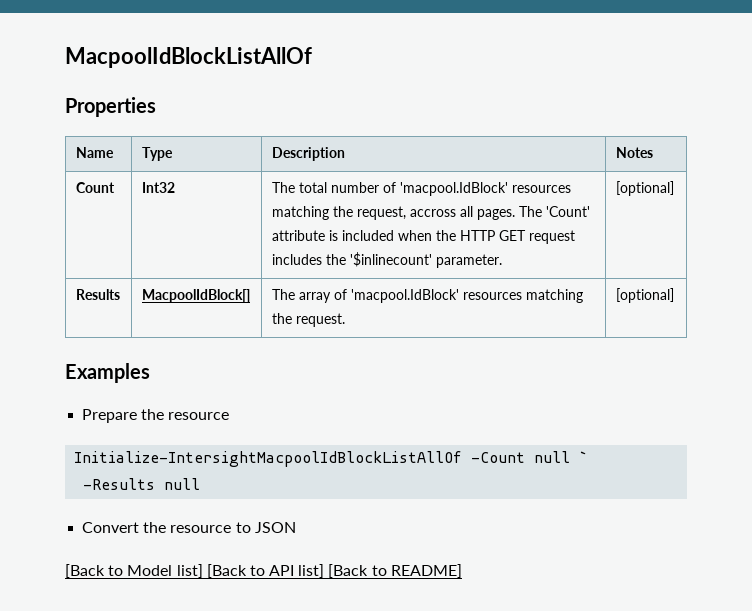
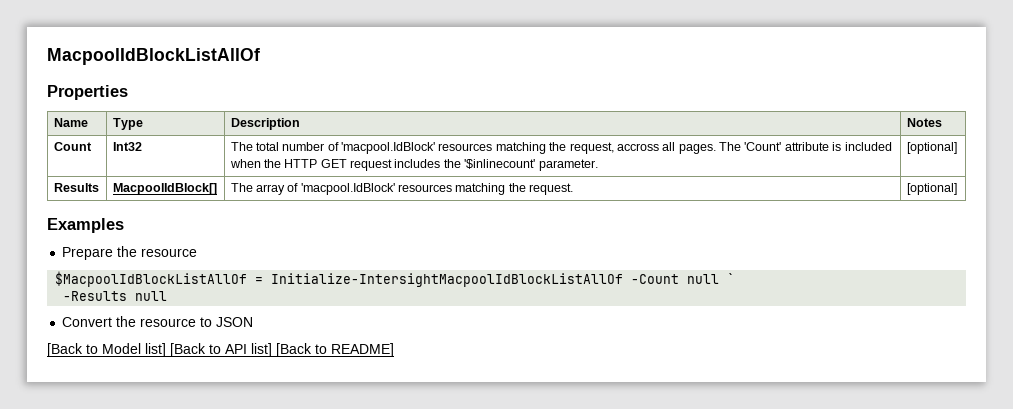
- Initialize-IntersightMacpoolIdBlockListAllOf -Count null `
+ $MacpoolIdBlockListAllOf = Initialize-IntersightMacpoolIdBlockListAllOf -Count null `

